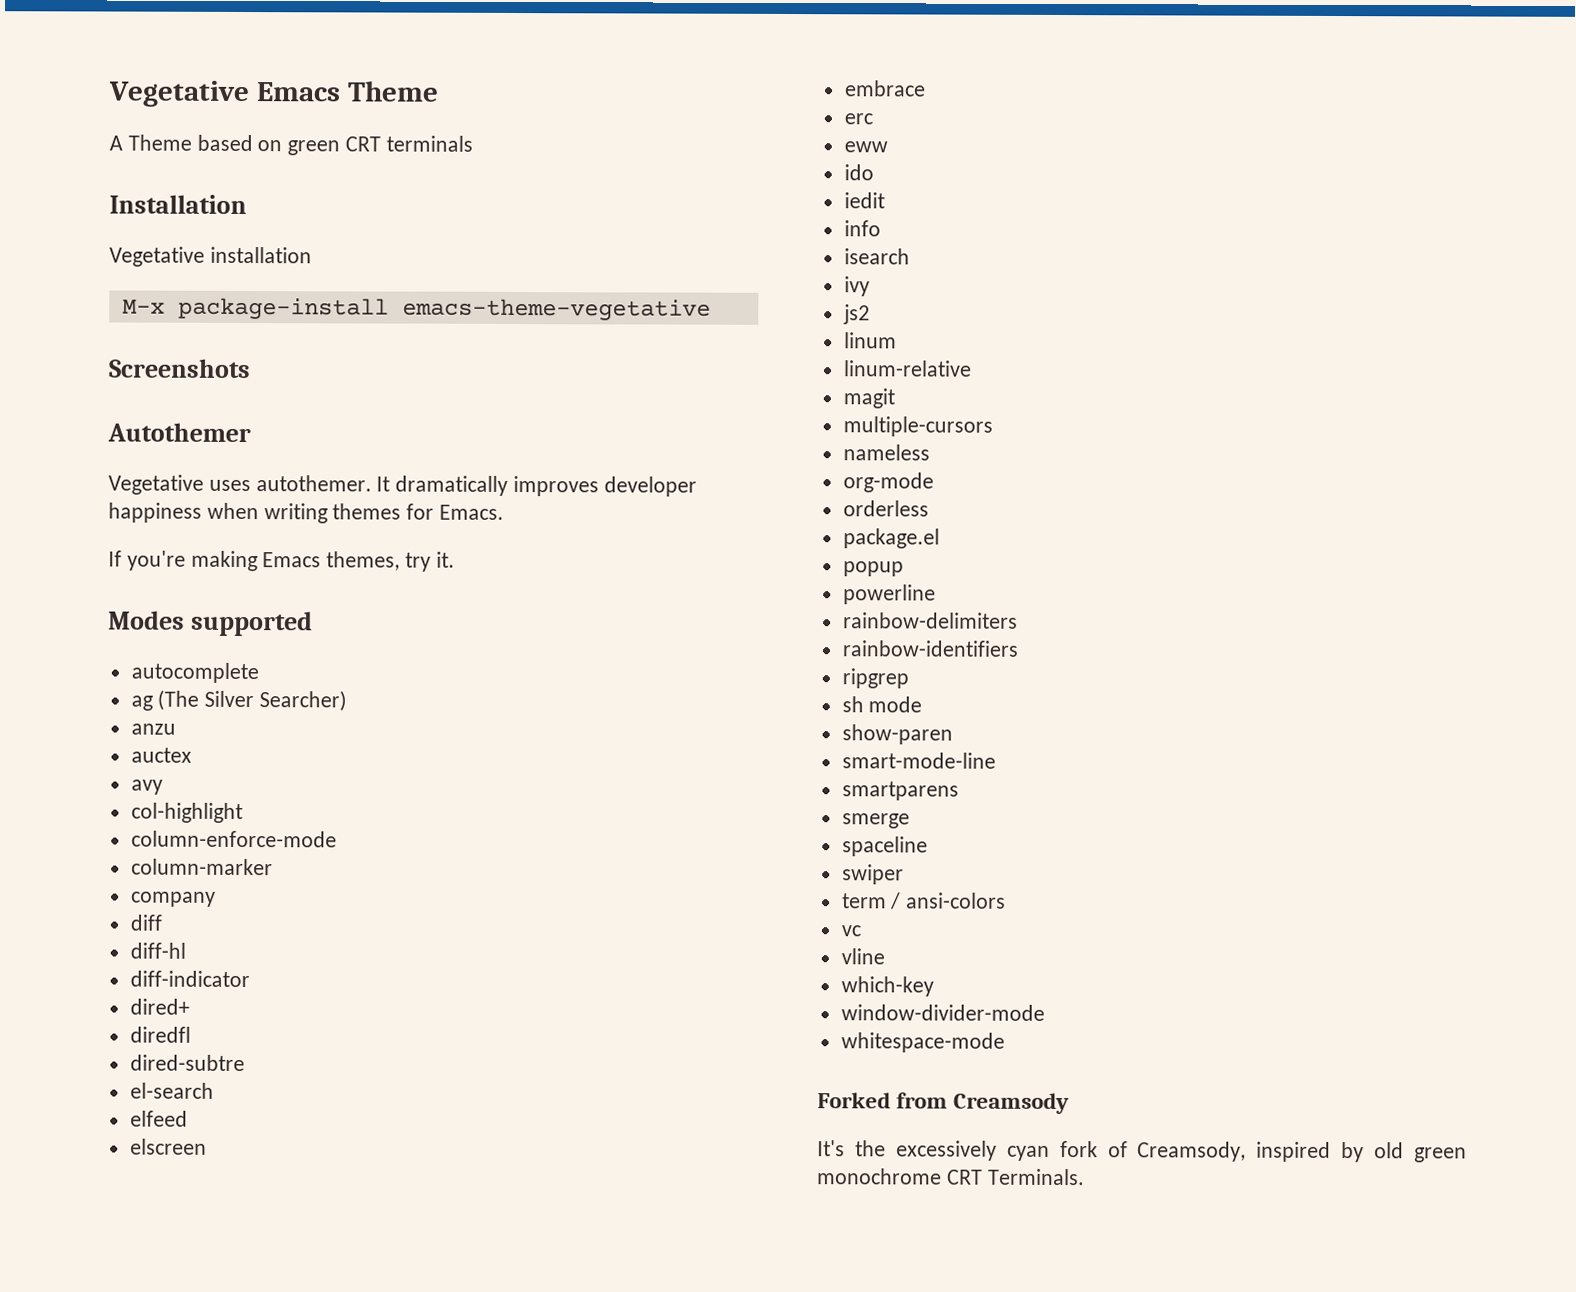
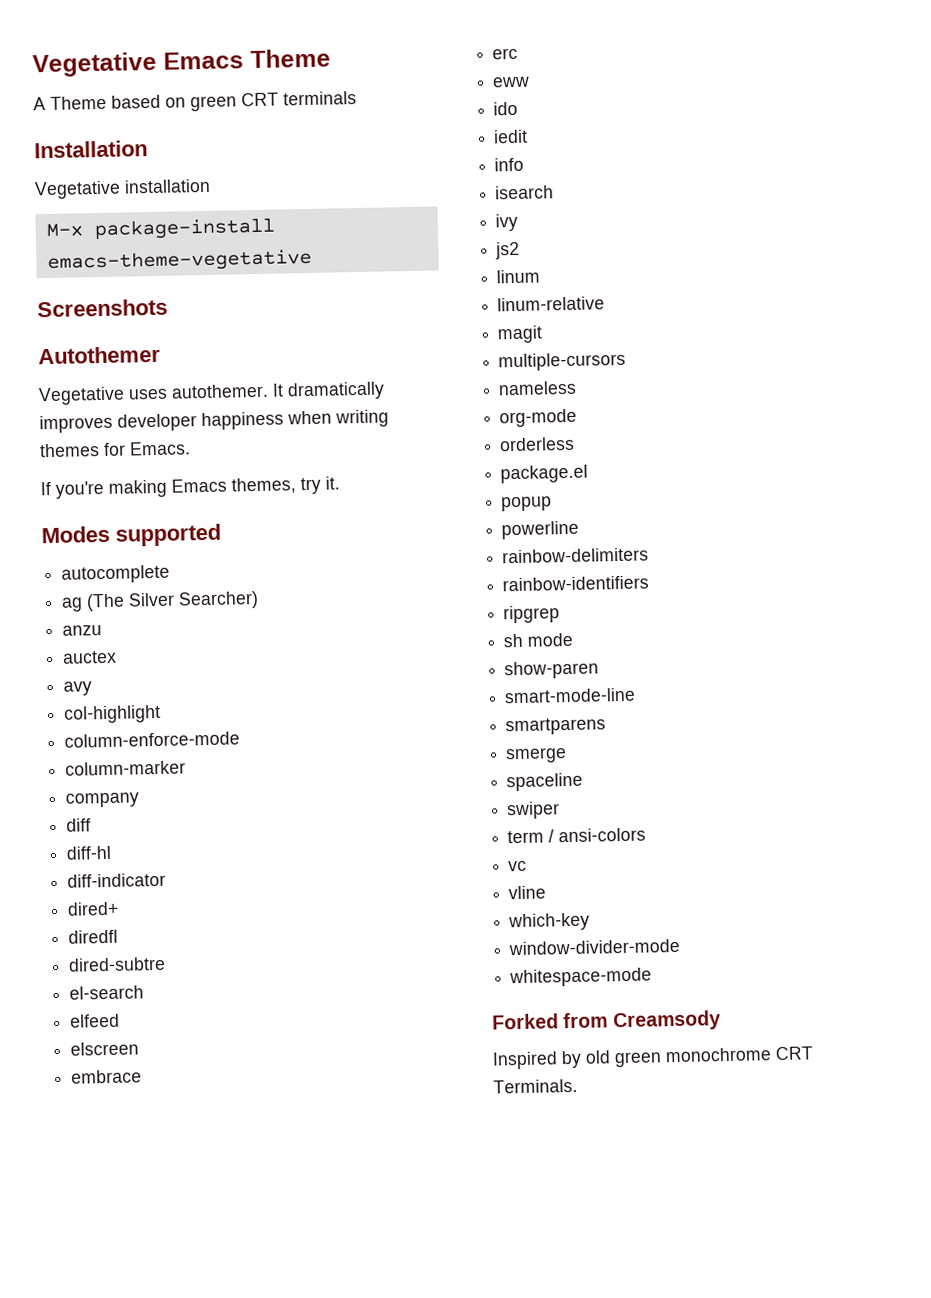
- It's the excessively cyan fork of Creamsody, inspired by old green monochrome CRT Terminals.
+ Inspired by old green monochrome CRT Terminals.

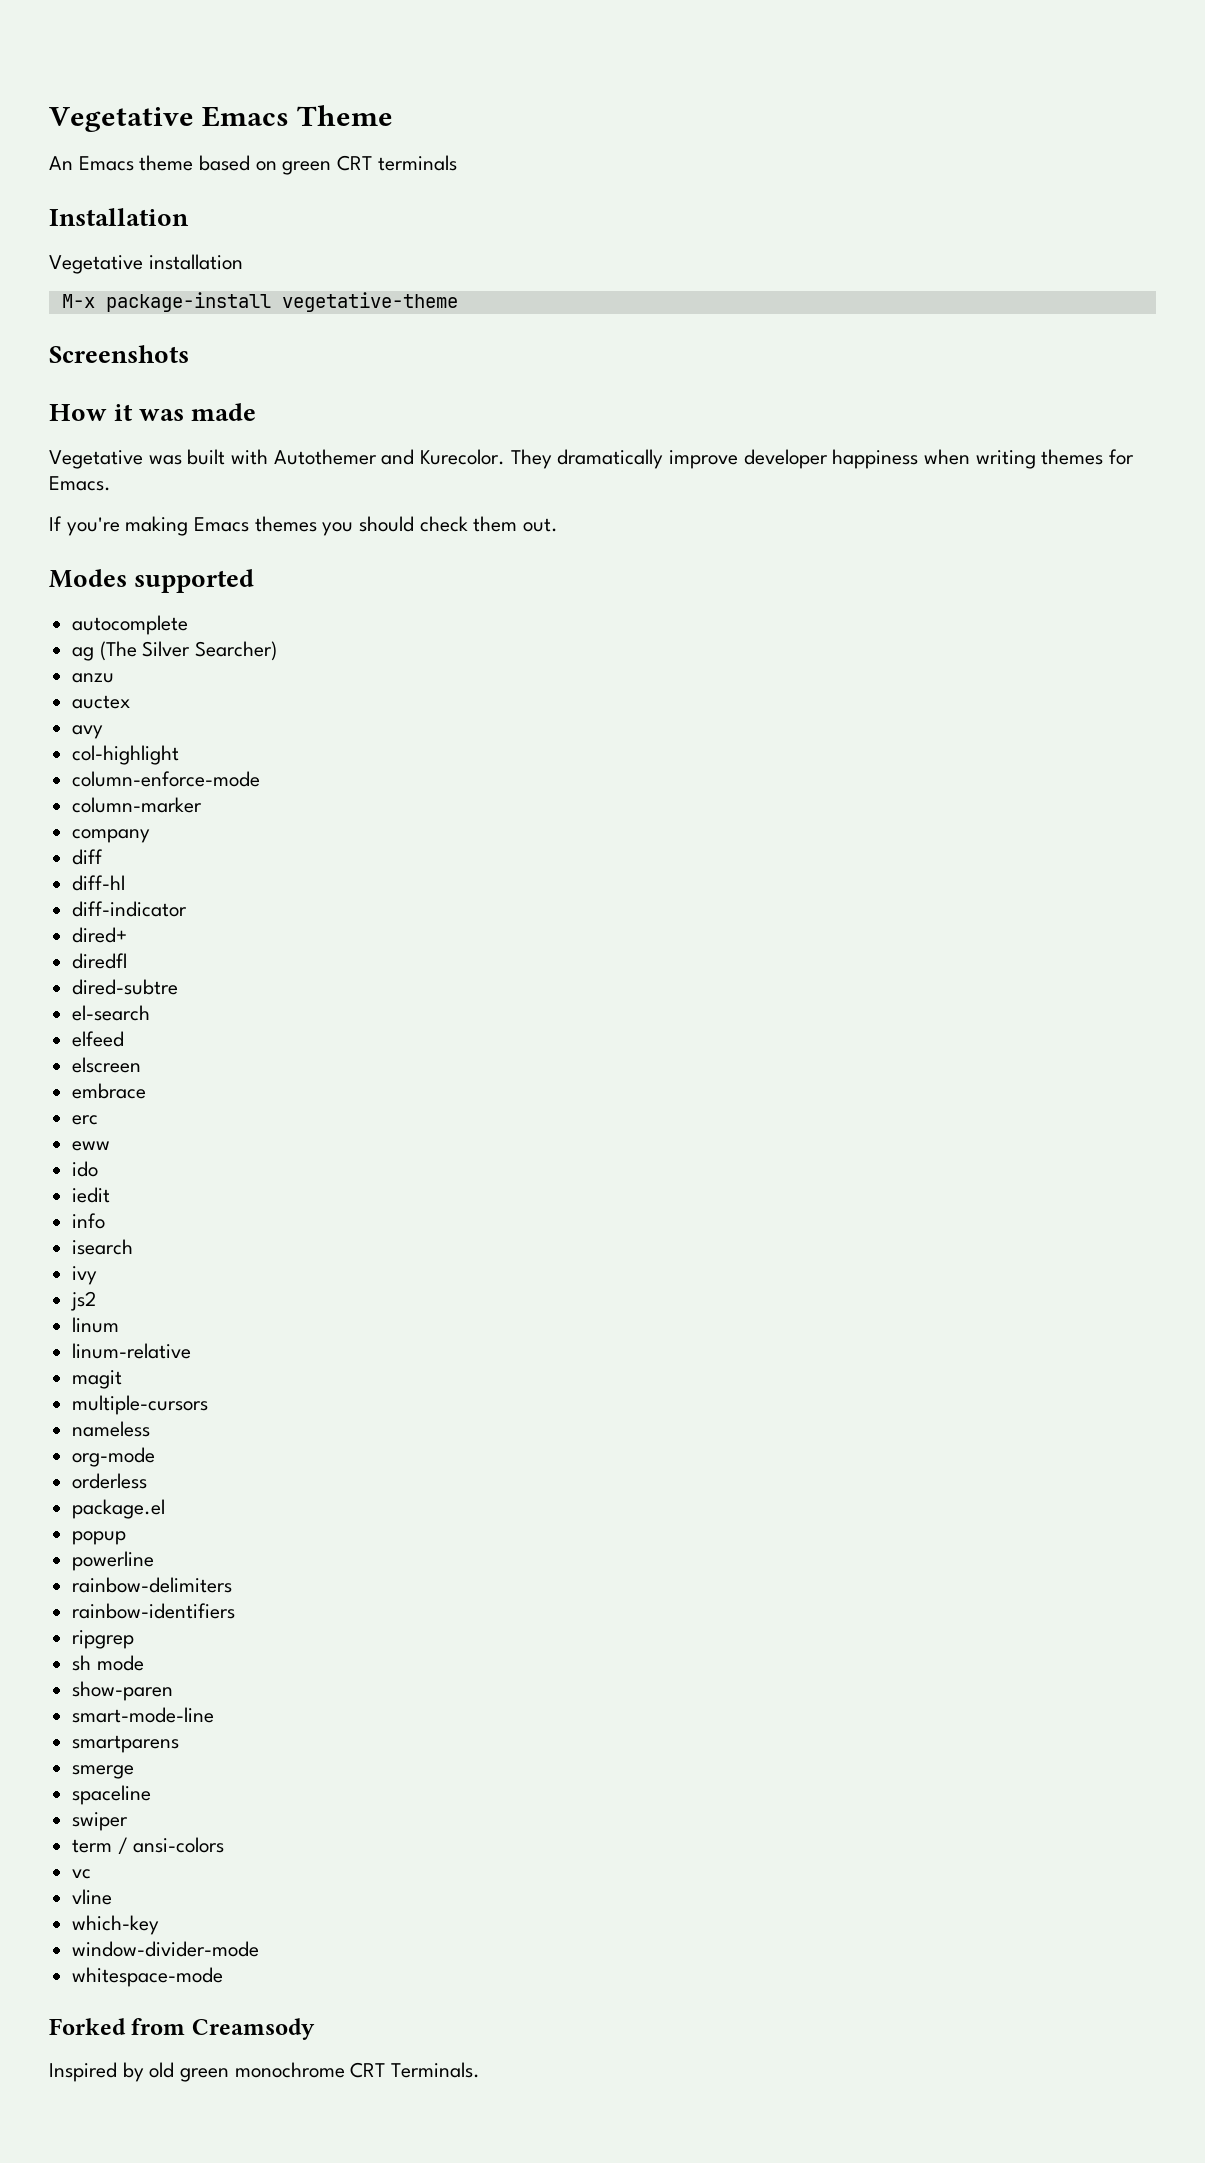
- A Theme based on green CRT terminals
+ An Emacs theme based on green CRT terminals
- M-x package-install emacs-theme-vegetative
+ M-x package-install vegetative-theme
- Autothemer
- Vegetative uses autothemer. It dramatically improves developer happiness when writing themes for Emacs.
+ How it was made
+ Vegetative was built with Autothemer and Kurecolor. They dramatically improve developer happiness when writing themes for Emacs.
- If you're making Emacs themes, try it.
+ If you're making Emacs themes you should check them out.

